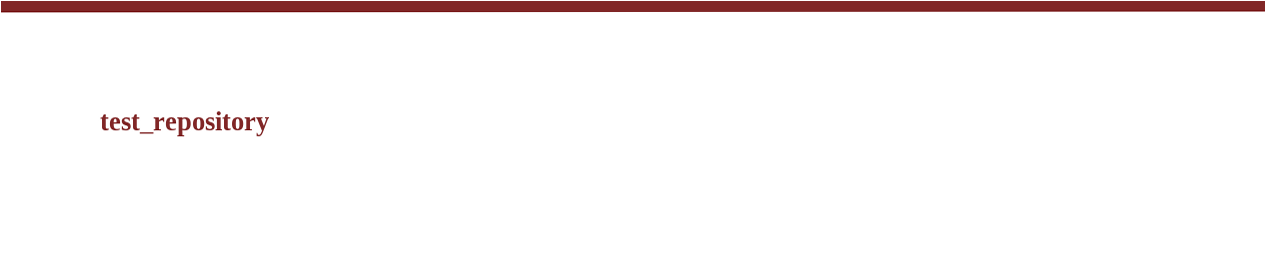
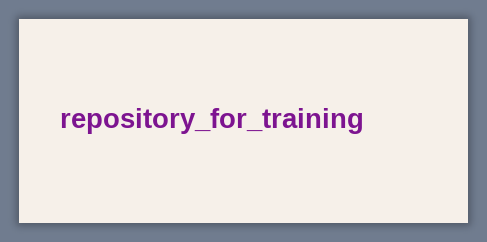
- test_repository
+ repository_for_training

